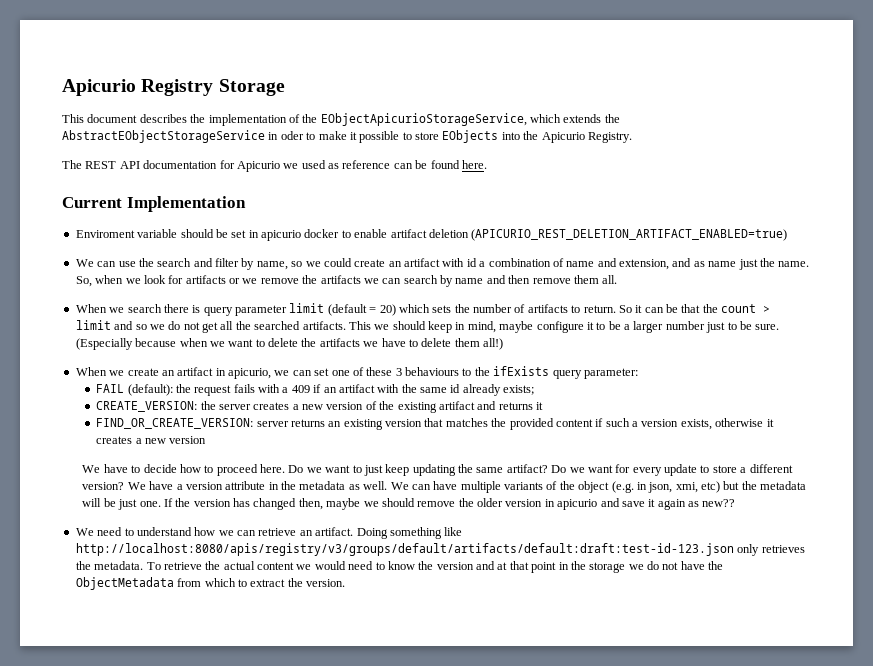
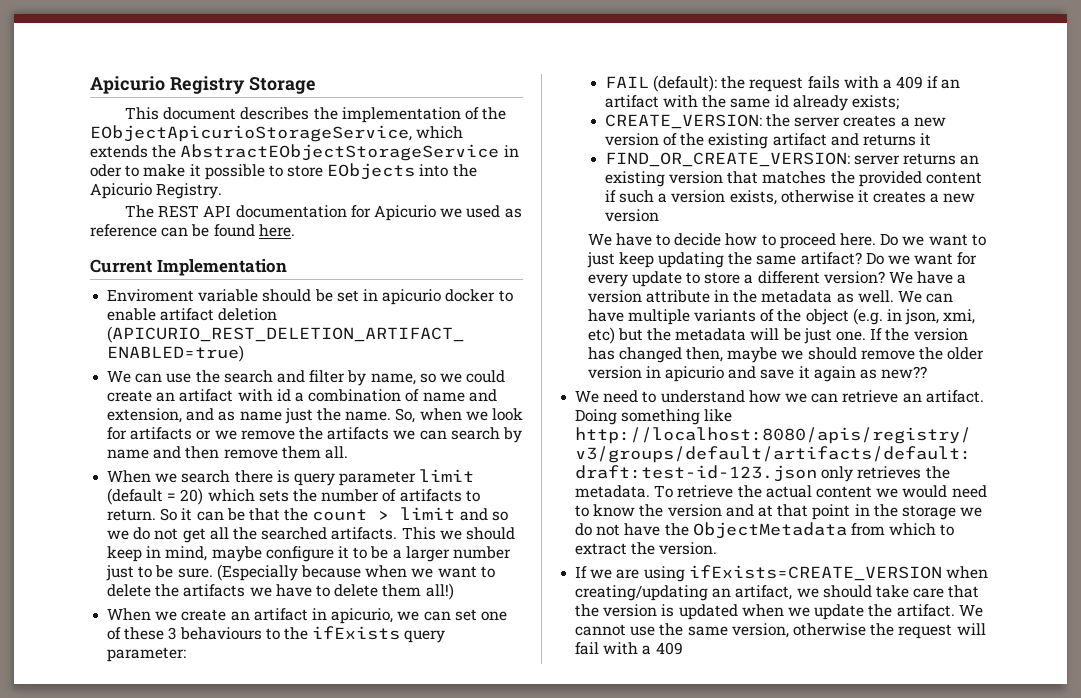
+ If we are using ifExists=CREATE_VERSION when creating/updating an artifact, we should take care that the version is updated when we update the artifact. We cannot use the same version, otherwise the request will fail with a 409

